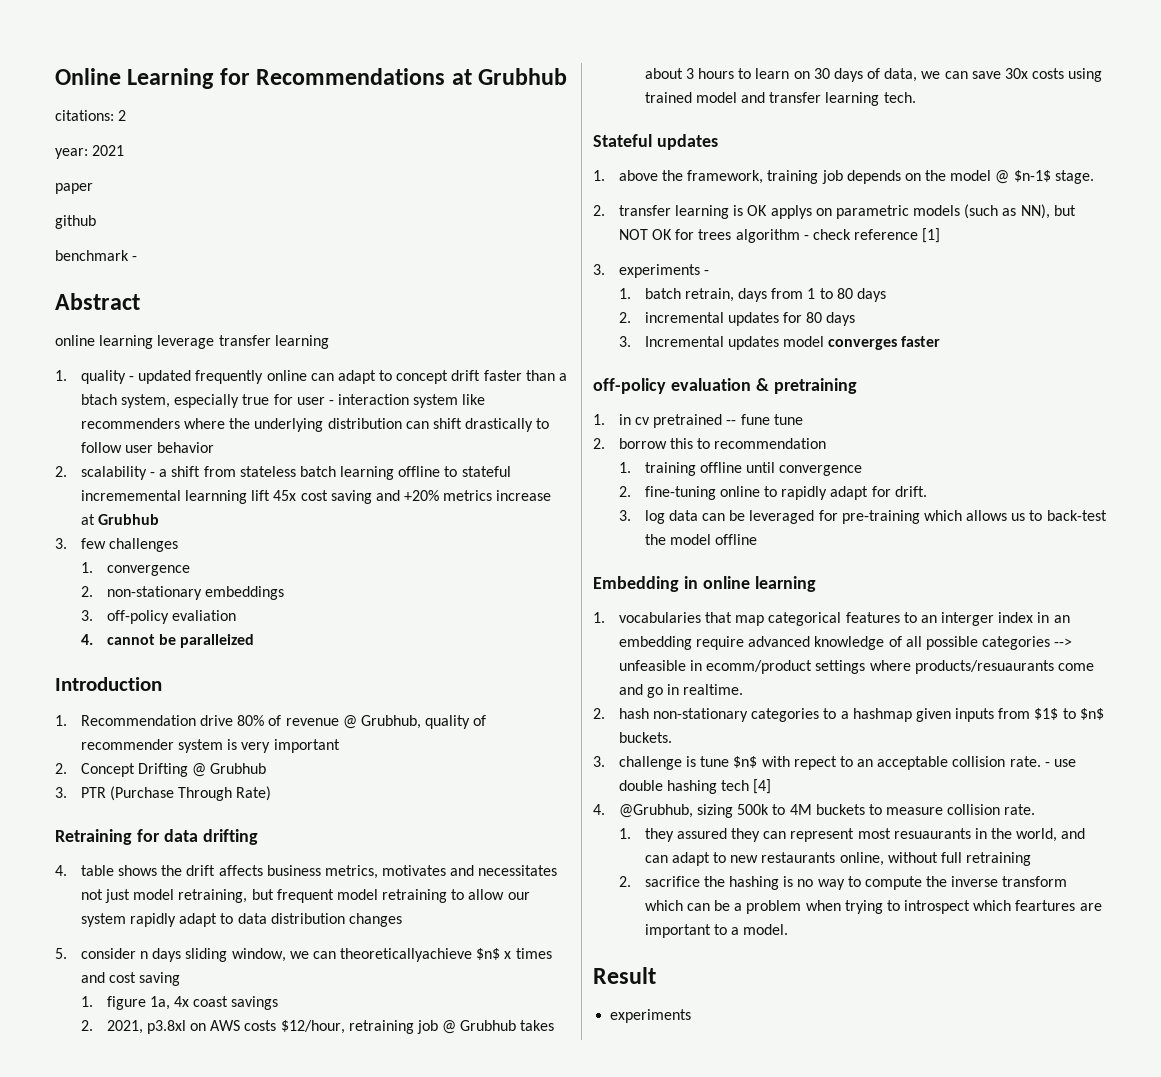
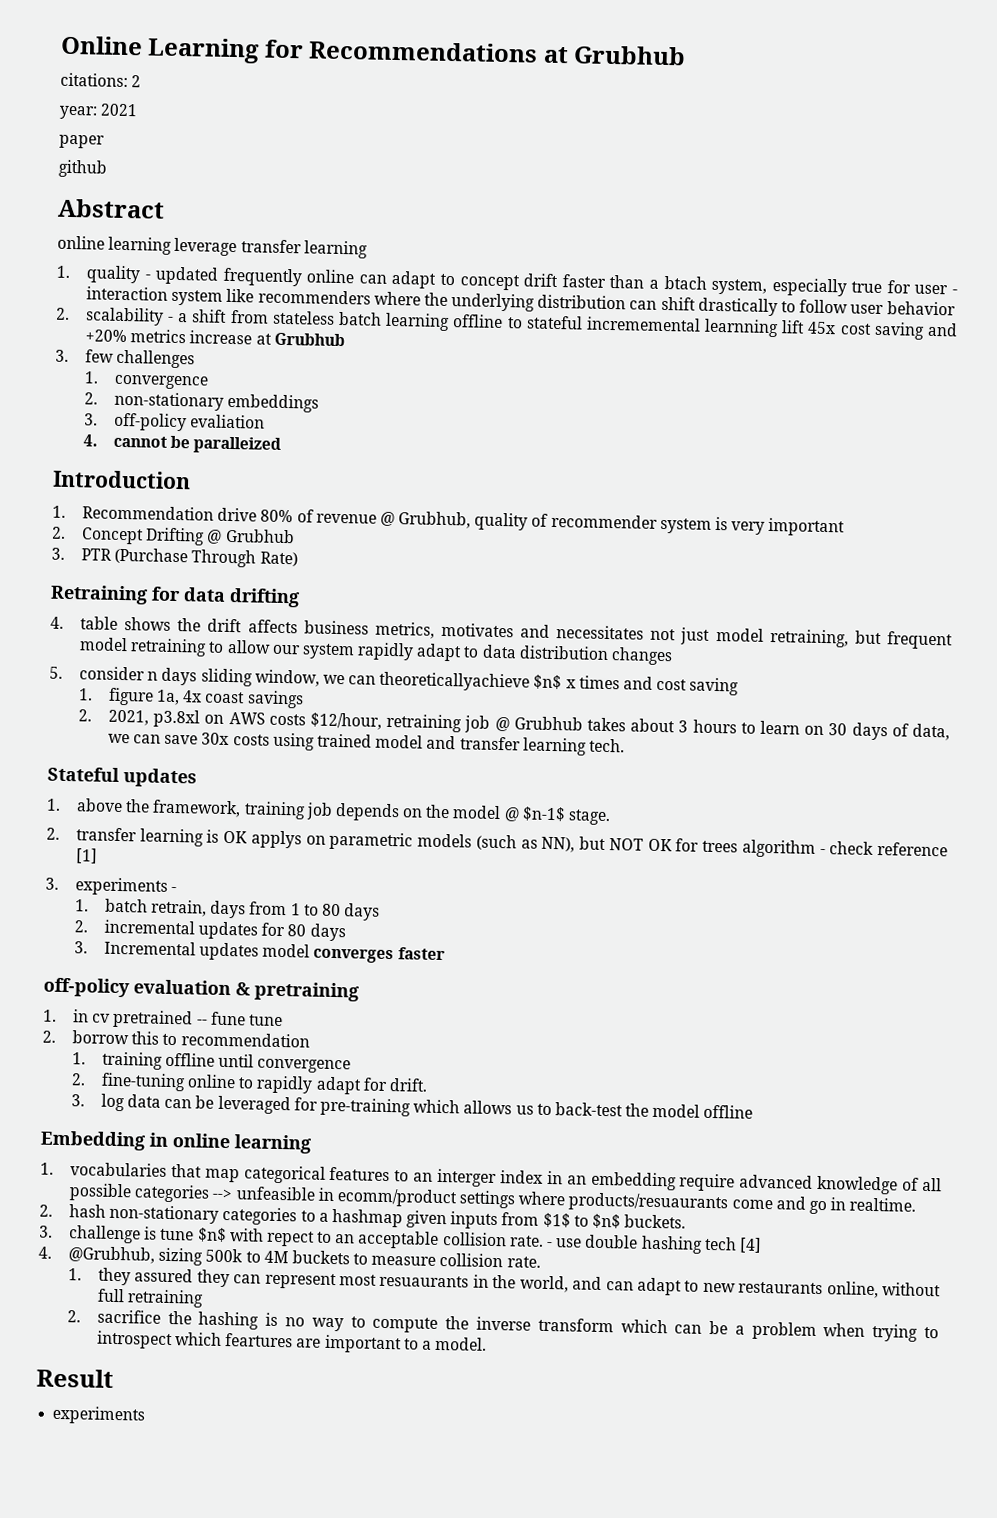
- benchmark -

